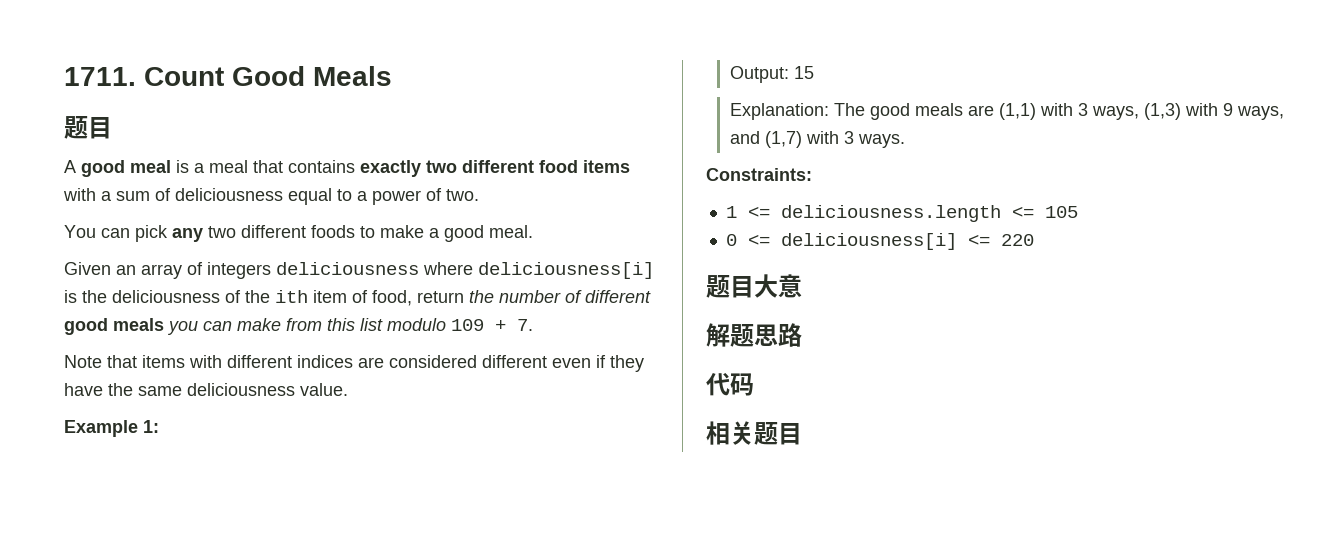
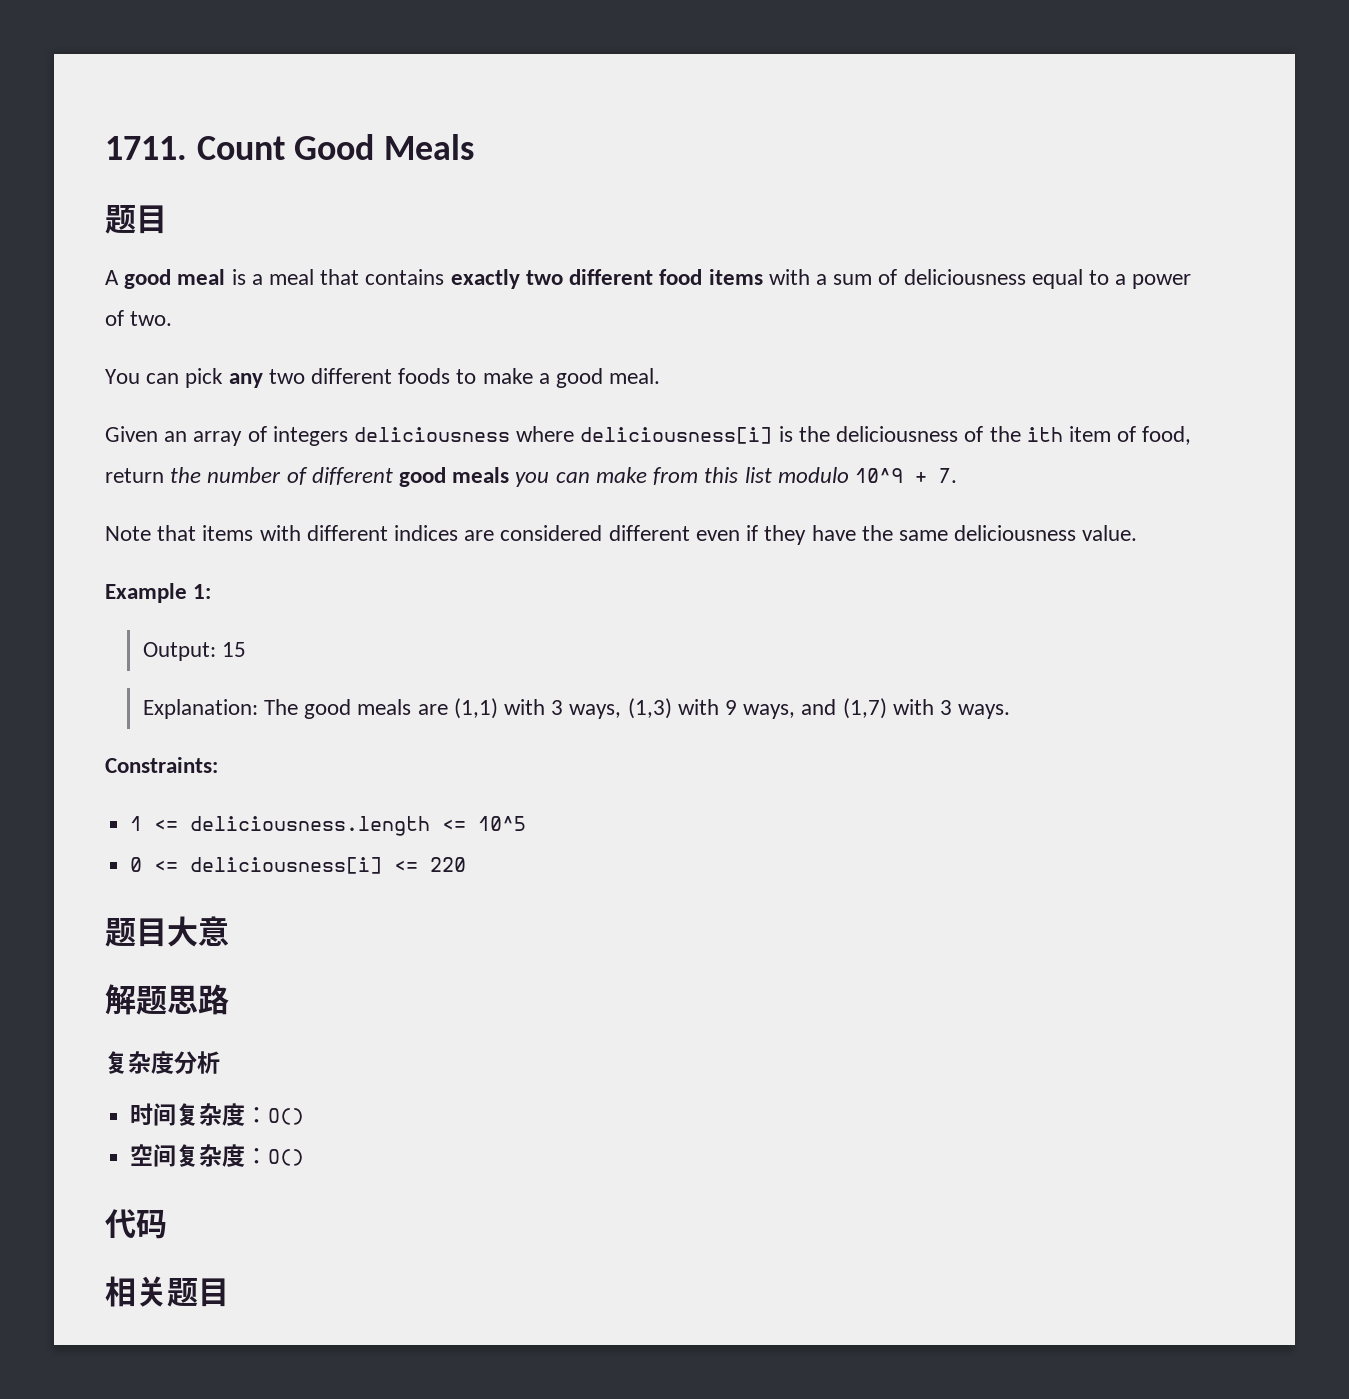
- Given an array of integers deliciousness where deliciousness[i] is the deliciousness of the ith item of food, return the number of different good meals you can make from this list modulo 109 + 7.
+ Given an array of integers deliciousness where deliciousness[i] is the deliciousness of the ith item of food, return the number of different good meals you can make from this list modulo 10^9 + 7.
- 1 <= deliciousness.length <= 105
+ 1 <= deliciousness.length <= 10^5
+ 复杂度分析
+ 时间复杂度：O()
+ 空间复杂度：O()

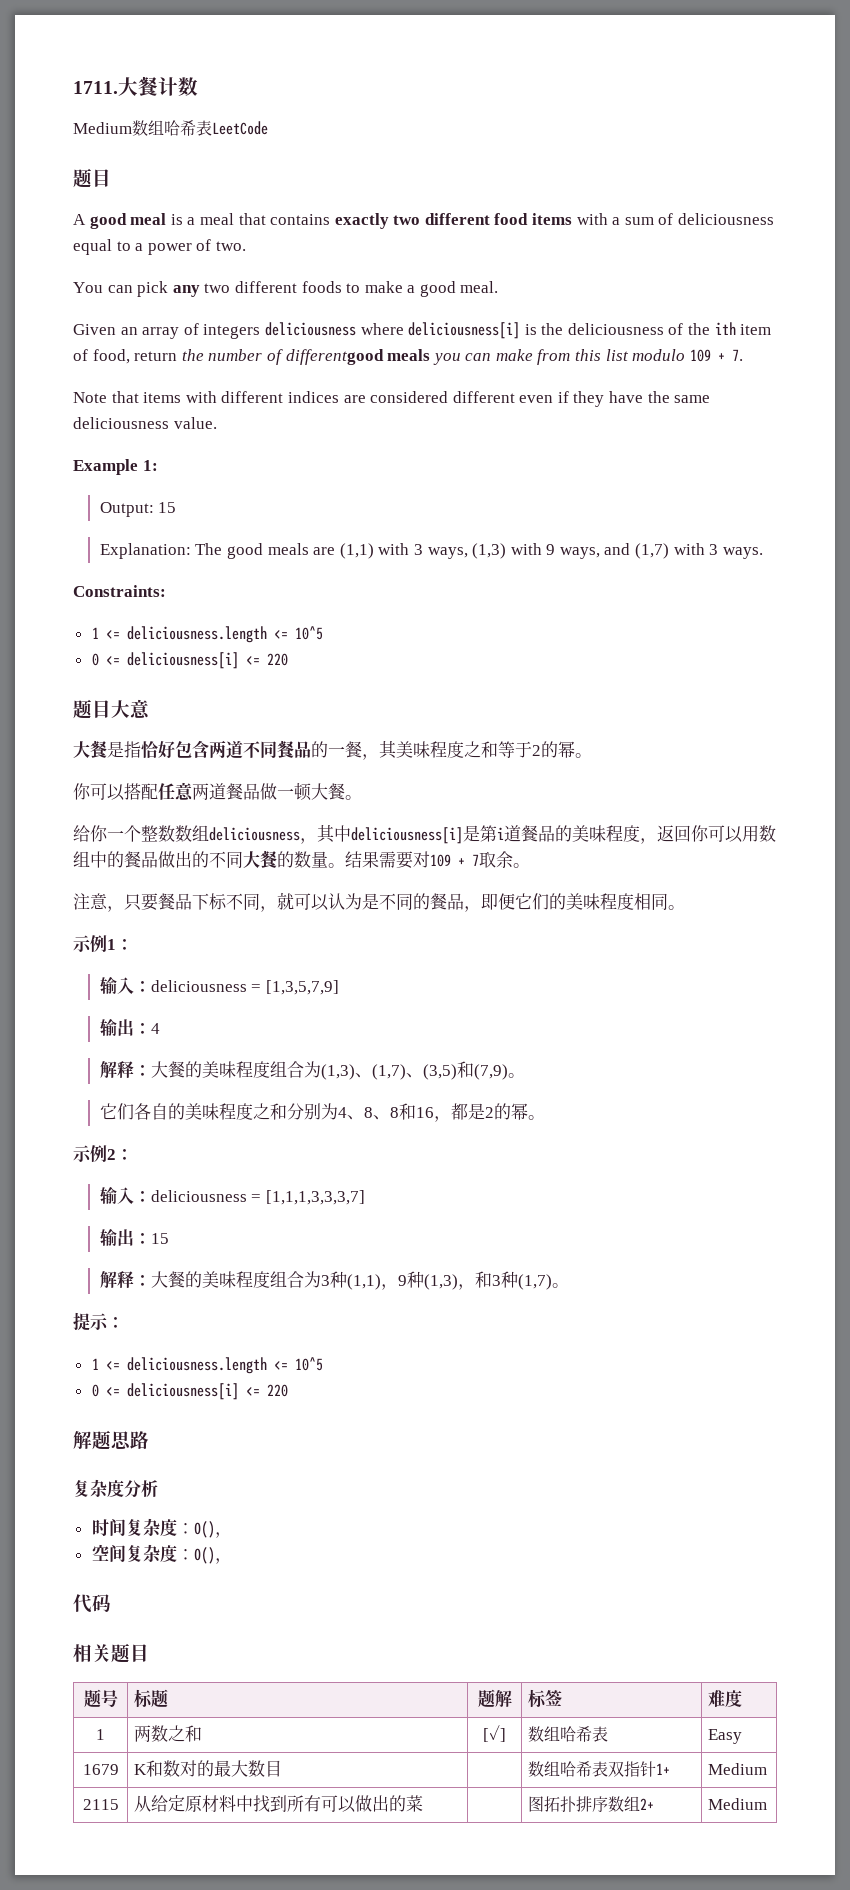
- Count Good Meals
+ 大餐计数
+ Medium数组哈希表LeetCode
- Given an array of integers deliciousness where deliciousness[i] is the deliciousness of the ith item of food, return the number of different good meals you can make from this list modulo 10^9 + 7.
+ Given an array of integers deliciousness where deliciousness[i] is the deliciousness of the ith item of food, return the number of differentgood meals you can make from this list modulo 109 + 7.
+ 大餐是指恰好包含两道不同餐品的一餐，其美味程度之和等于2的幂。
+ 你可以搭配任意两道餐品做一顿大餐。
+ 给你一个整数数组deliciousness，其中deliciousness[i]是第i道餐品的美味程度，返回你可以用数组中的餐品做出的不同大餐的数量。结果需要对109 + 7取余。
+ 注意，只要餐品下标不同，就可以认为是不同的餐品，即便它们的美味程度相同。
+ 示例1：
+ 输入：deliciousness = [1,3,5,7,9]
+ 输出：4
+ 解释：大餐的美味程度组合为(1,3)、(1,7)、(3,5)和(7,9)。
+ 它们各自的美味程度之和分别为4、8、8和16，都是2的幂。
+ 示例2：
+ 输入：deliciousness = [1,1,1,3,3,3,7]
+ 输出：15
+ 解释：大餐的美味程度组合为3种(1,1)，9种(1,3)，和3种(1,7)。
+ 提示：
+ 1 <= deliciousness.length <= 10^5
+ 0 <= deliciousness[i] <= 220
- 时间复杂度：O()
+ 时间复杂度：O()，
- 空间复杂度：O()
+ 空间复杂度：O()，
+ 题号 | 标题 | 题解 | 标签 | 难度
+ 1 | 两数之和 | [✓] | 数组哈希表 | Easy
+ 1679 | K和数对的最大数目 | | 数组哈希表双指针1+ | Medium
+ 2115 | 从给定原材料中找到所有可以做出的菜 | | 图拓扑排序数组2+ | Medium

